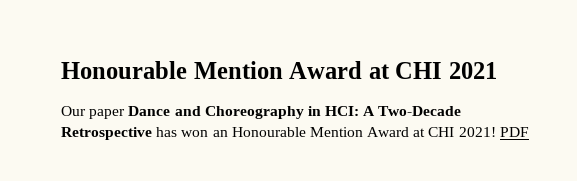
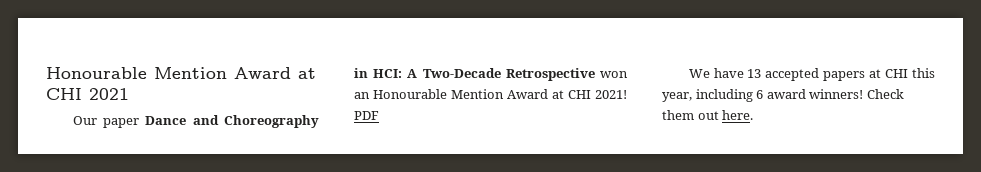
- Our paper Dance and Choreography in HCI: A Two-Decade Retrospective has won an Honourable Mention Award at CHI 2021!
+ Our paper Dance and Choreography in HCI: A Two-Decade Retrospective won an Honourable Mention Award at CHI 2021!
+ We have 13 accepted papers at CHI this year, including 6 award winners! Check them out here.

